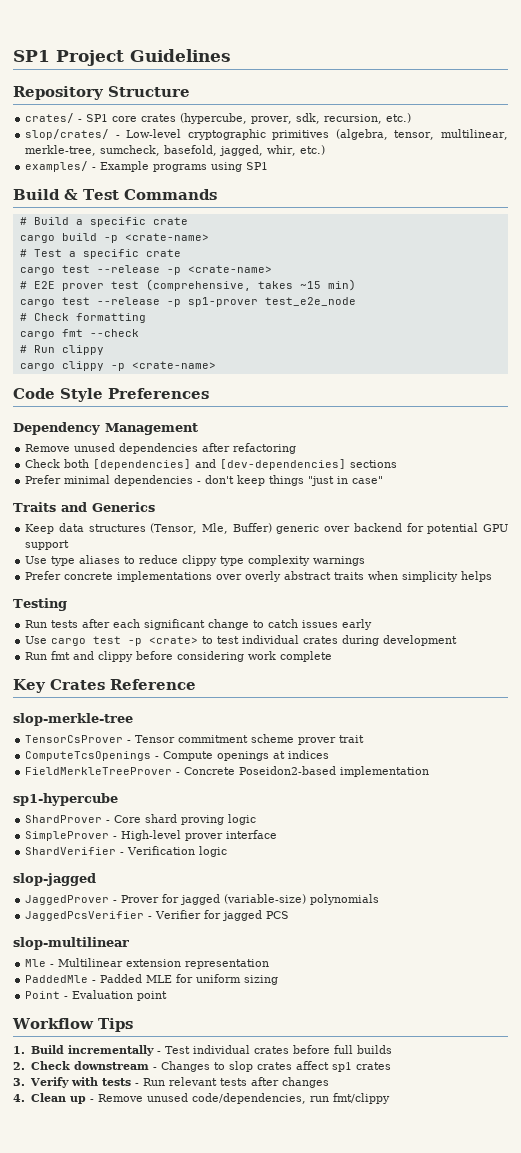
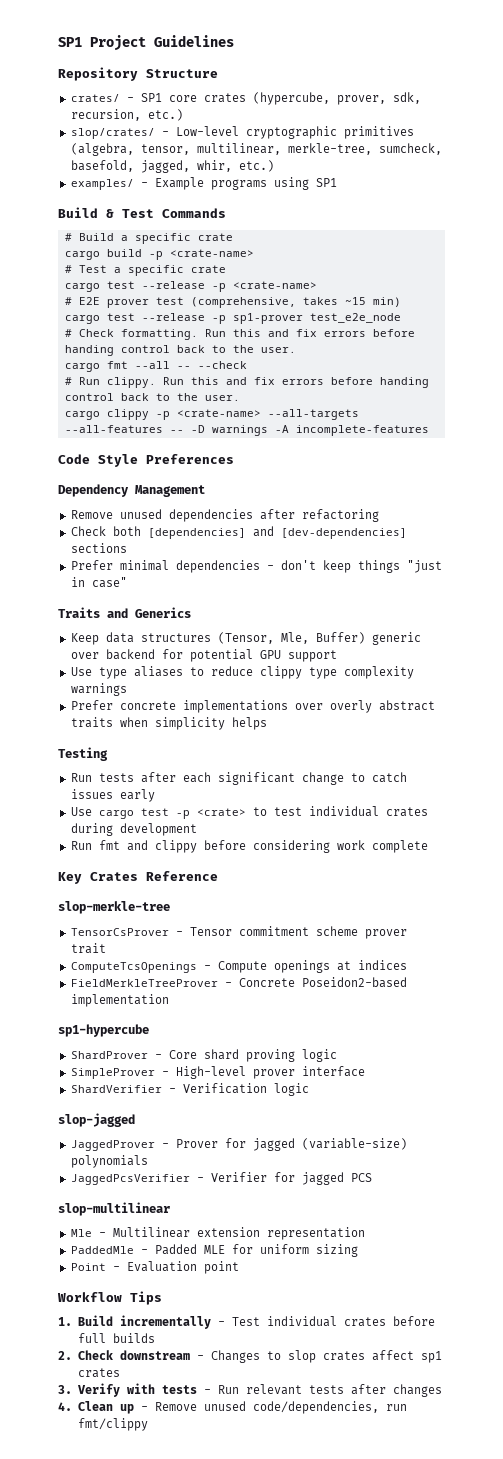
- # Check formatting
+ # Check formatting. Run this and fix errors before handing control back to the user.
- cargo fmt --check
+ cargo fmt --all -- --check
- # Run clippy
- cargo clippy -p <crate-name>
+ # Run clippy. Run this and fix errors before handing control back to the user.
+ cargo clippy -p <crate-name> --all-targets --all-features -- -D warnings -A incomplete-features

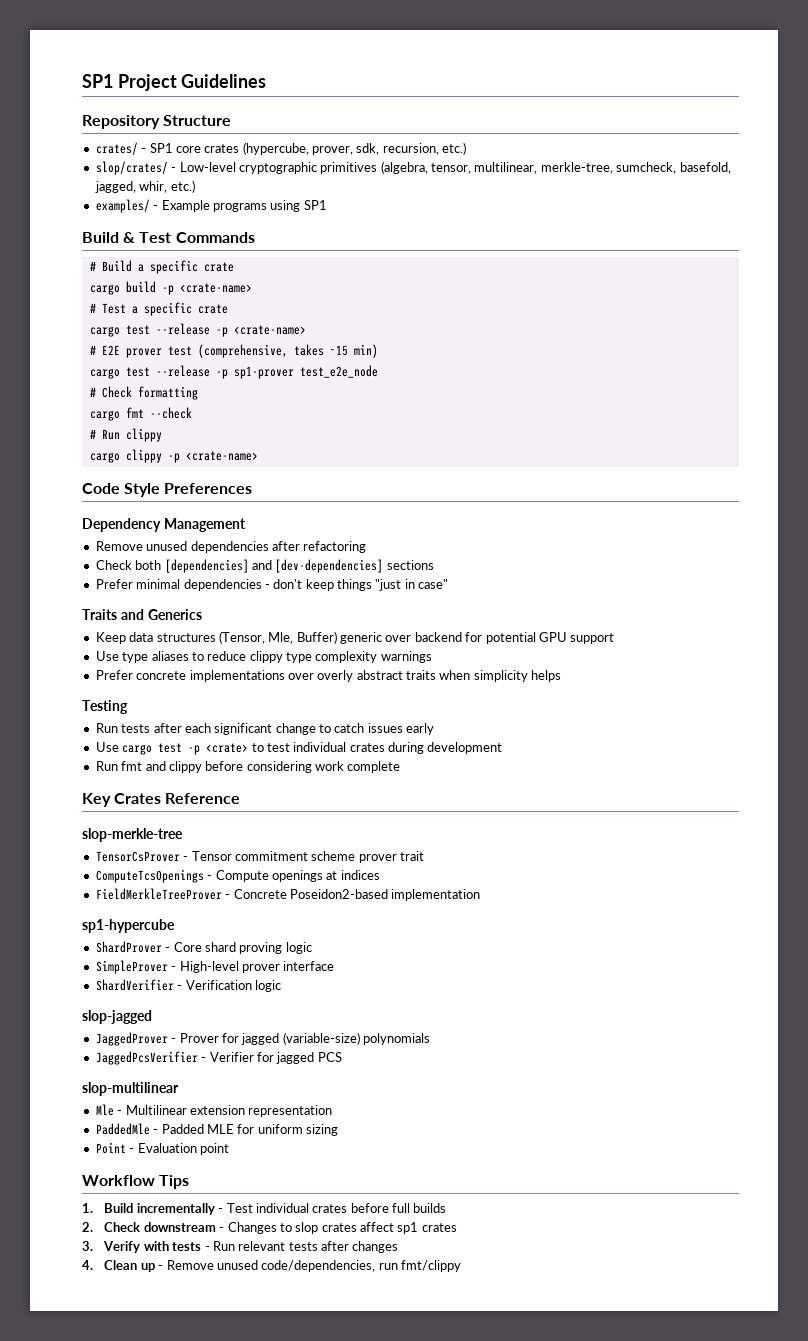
- # Check formatting. Run this and fix errors before handing control back to the user.
+ # Check formatting
- cargo fmt --all -- --check
+ cargo fmt --check
- # Run clippy. Run this and fix errors before handing control back to the user.
- cargo clippy -p <crate-name> --all-targets --all-features -- -D warnings -A incomplete-features
+ # Run clippy
+ cargo clippy -p <crate-name>

